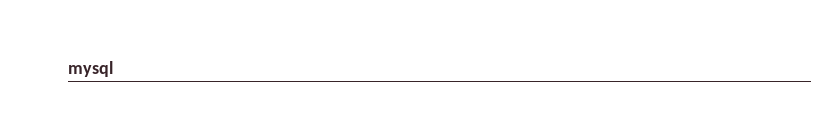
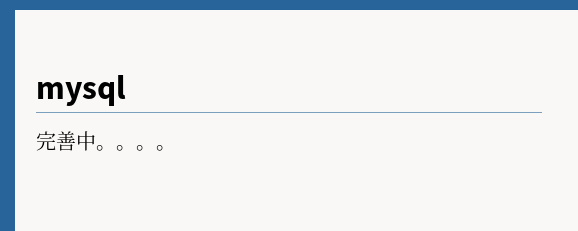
+ 完善中。。。。

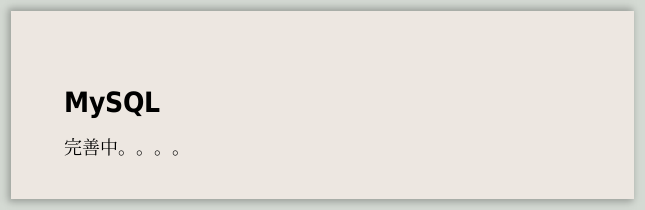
- mysql
+ MySQL

